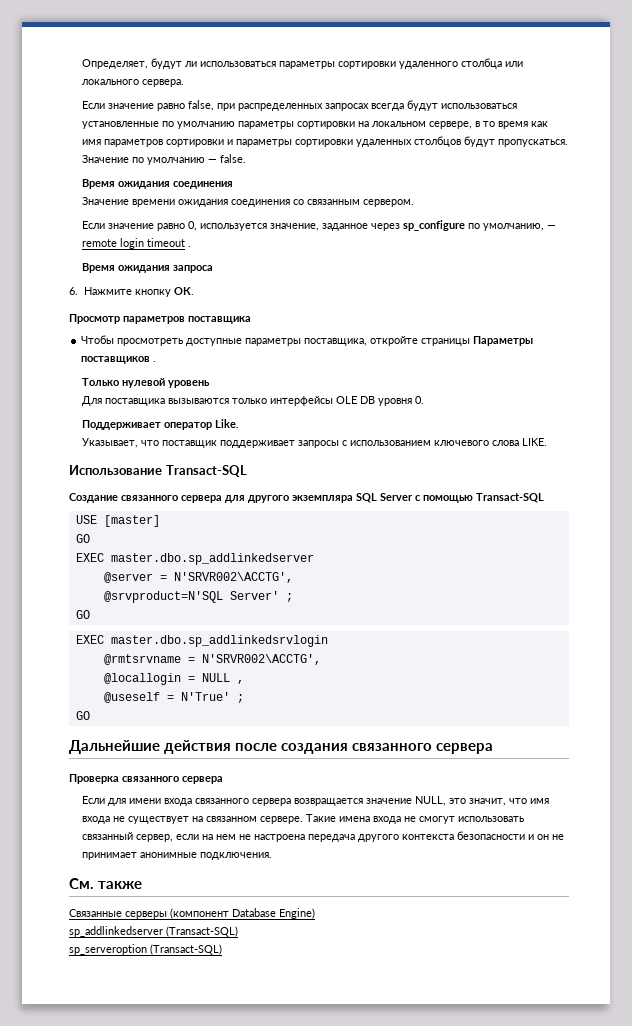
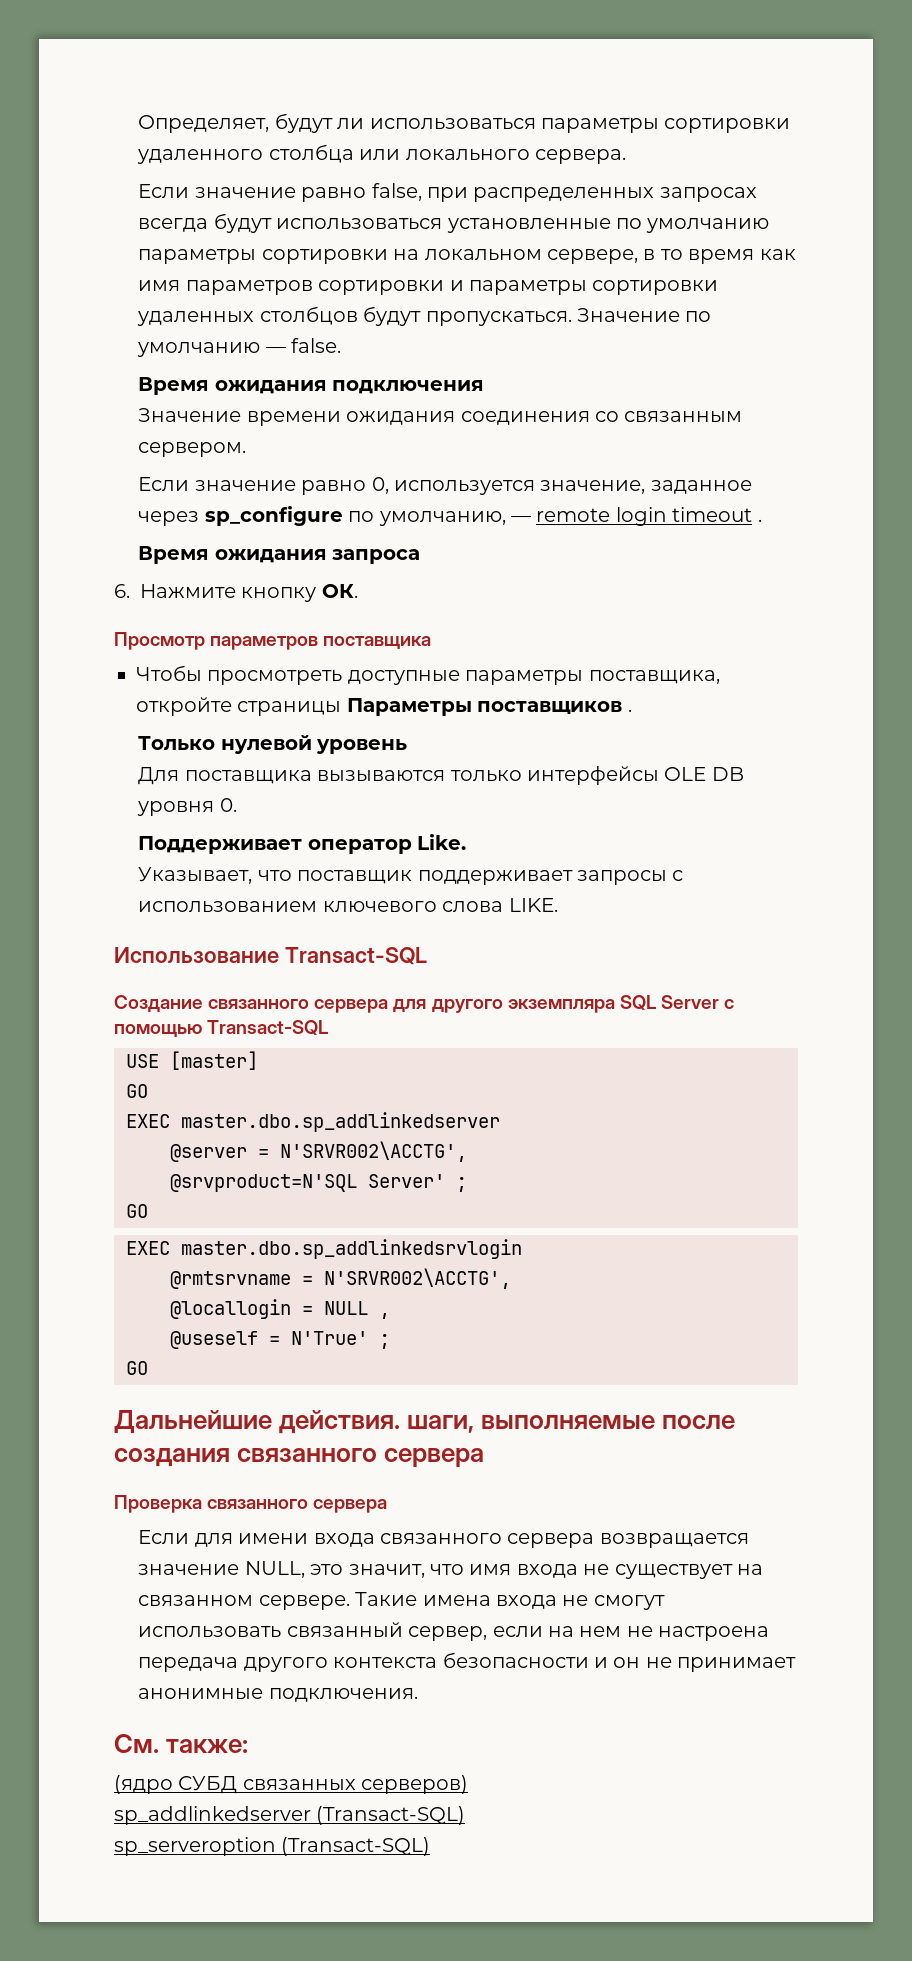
- Время ожидания соединения
+ Время ожидания подключения
- Дальнейшие действия после создания связанного сервера
+ Дальнейшие действия. шаги, выполняемые после создания связанного сервера
- См. также
- Связанные серверы (компонент Database Engine)
+ См. также:
+ (ядро СУБД связанных серверов)

